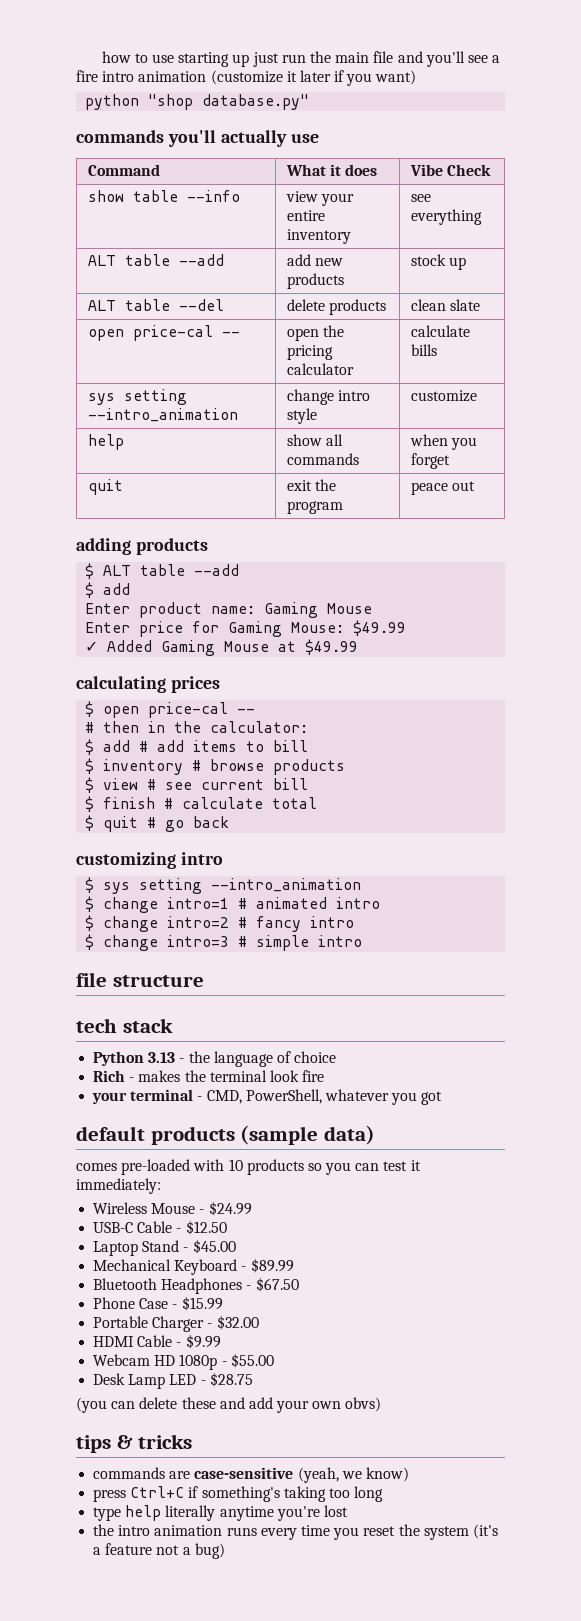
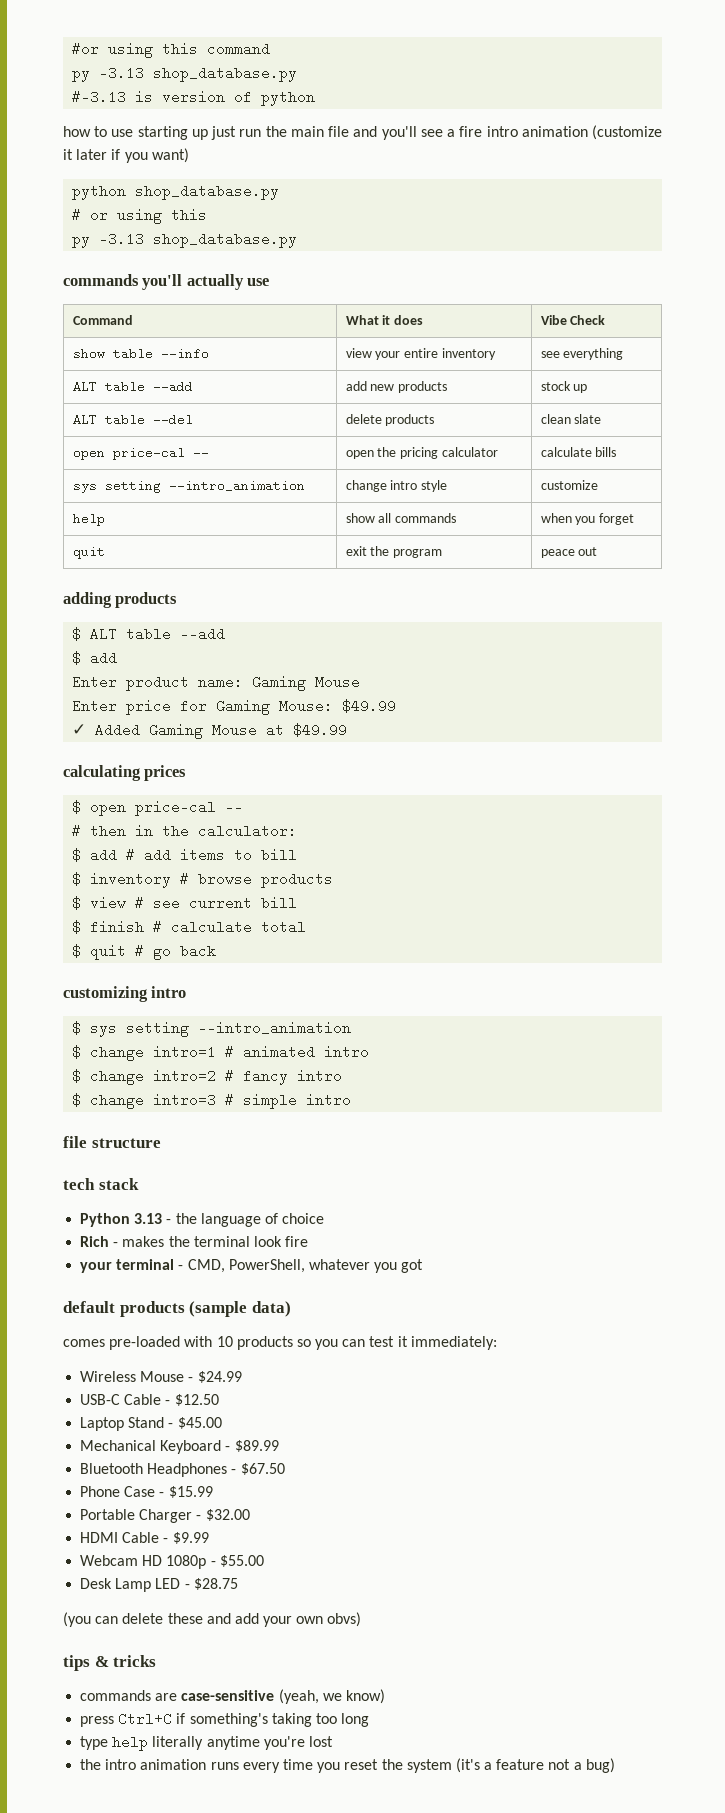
+ #or using this command
+ py -3.13 shop_database.py
+ #-3.13 is version of python
- python "shop database.py"
+ python shop_database.py
+ # or using this
+ py -3.13 shop_database.py

